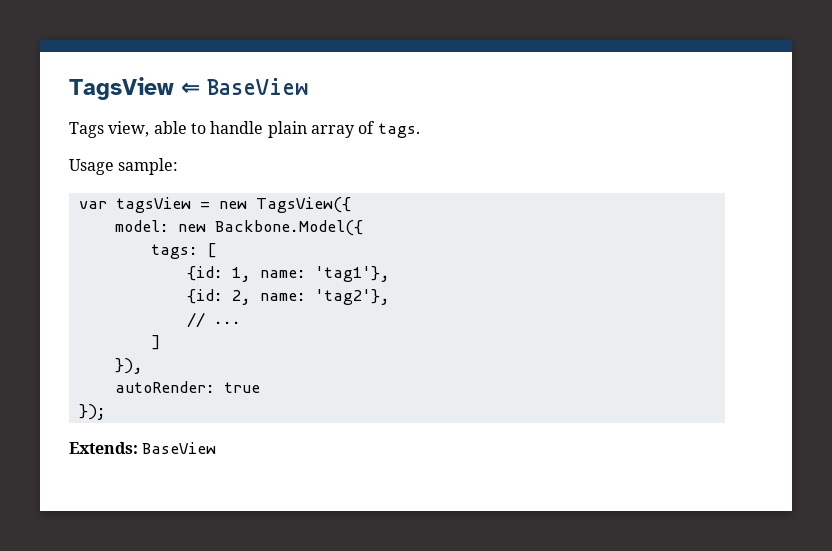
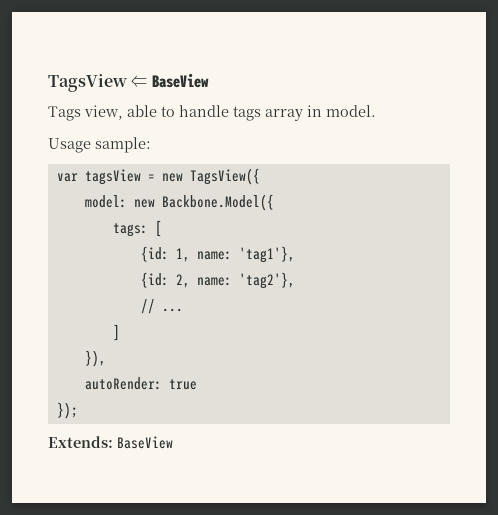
- Tags view, able to handle plain array of tags.
+ Tags view, able to handle tags array in model.

